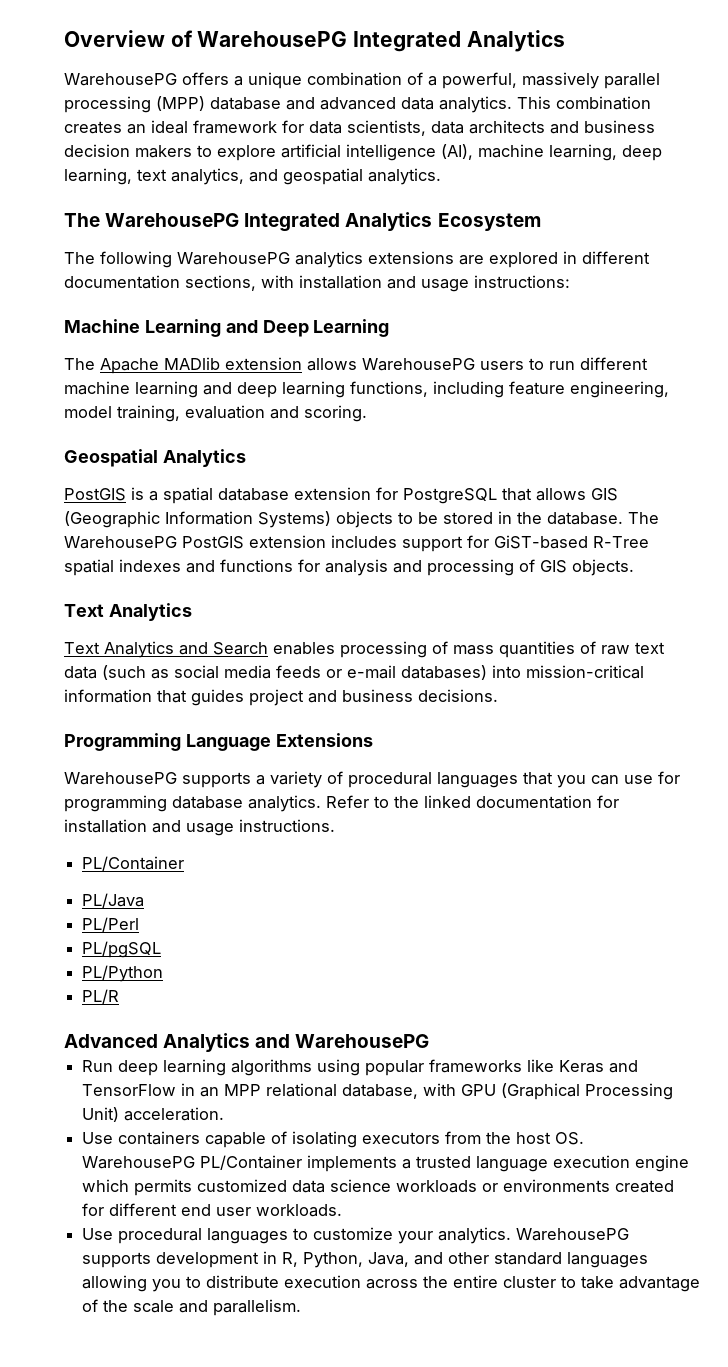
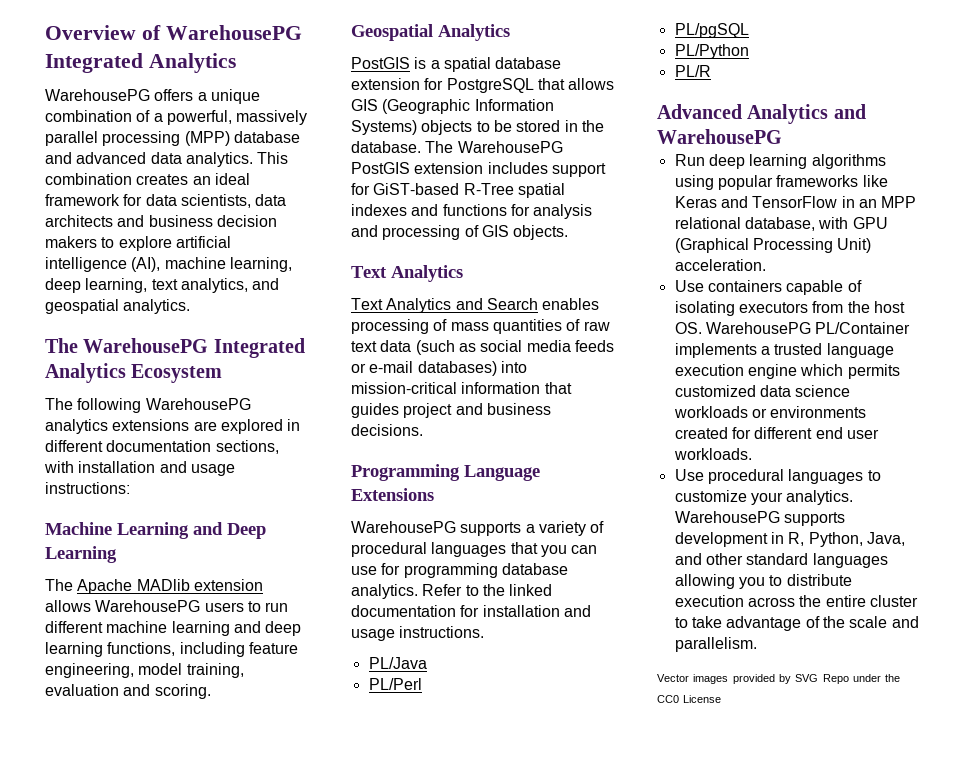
  Refer to the linked documentation for installation and usage instructions.
- PL/Container
+ Vector images provided by SVG Repo under the CC0 License

